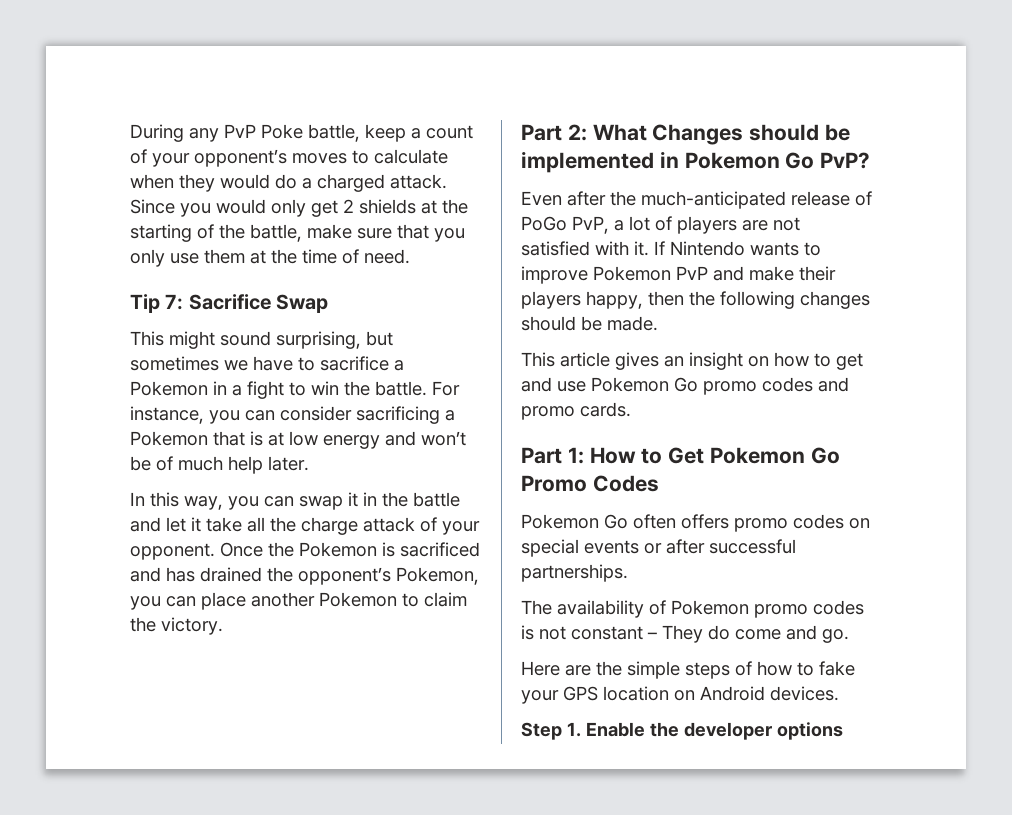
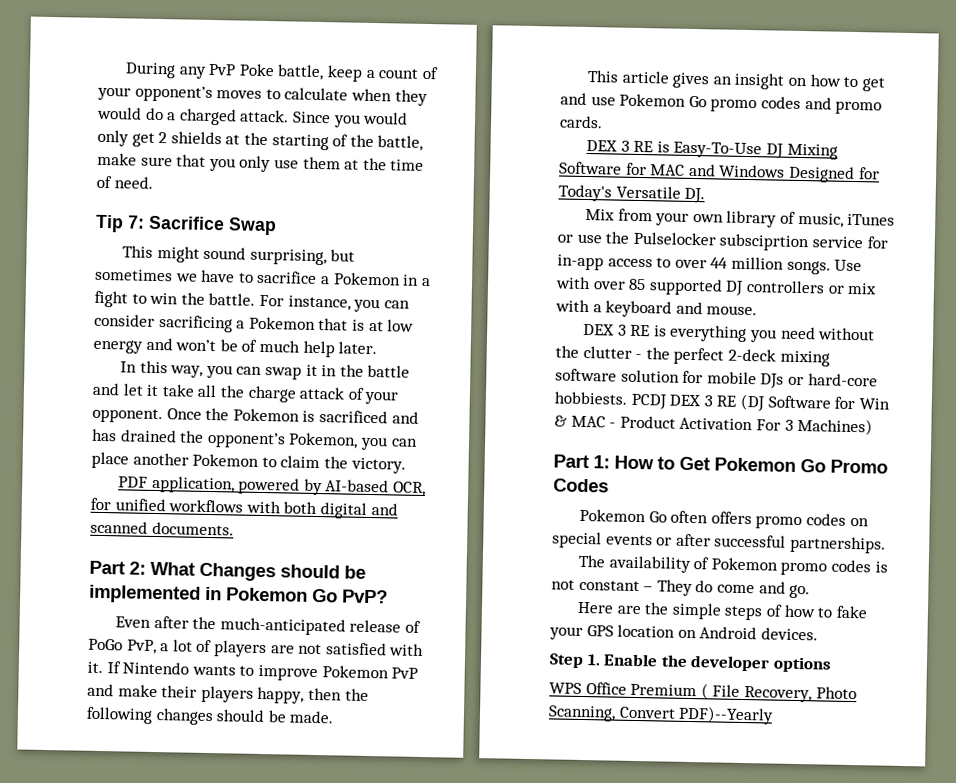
+ PDF application, powered by AI-based OCR, for unified workflows with both digital and scanned documents.
+ DEX 3 RE is Easy-To-Use DJ Mixing Software for MAC and Windows Designed for Today's Versatile DJ.
+ Mix from your own library of music, iTunes or use the Pulselocker subsciprtion service for in-app access to over 44 million songs. Use with over 85 supported DJ controllers or mix with a keyboard and mouse.
+ DEX 3 RE is everything you need without the clutter - the perfect 2-deck mixing software solution for mobile DJs or hard-core hobbiests. PCDJ DEX 3 RE (DJ Software for Win & MAC - Product Activation For 3 Machines)
+ WPS Office Premium ( File Recovery, Photo Scanning, Convert PDF)--Yearly

